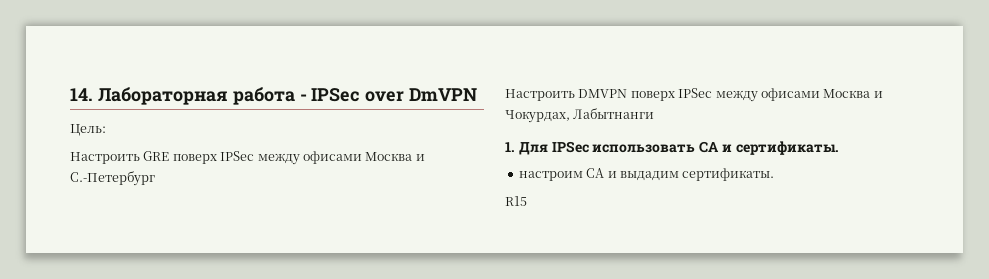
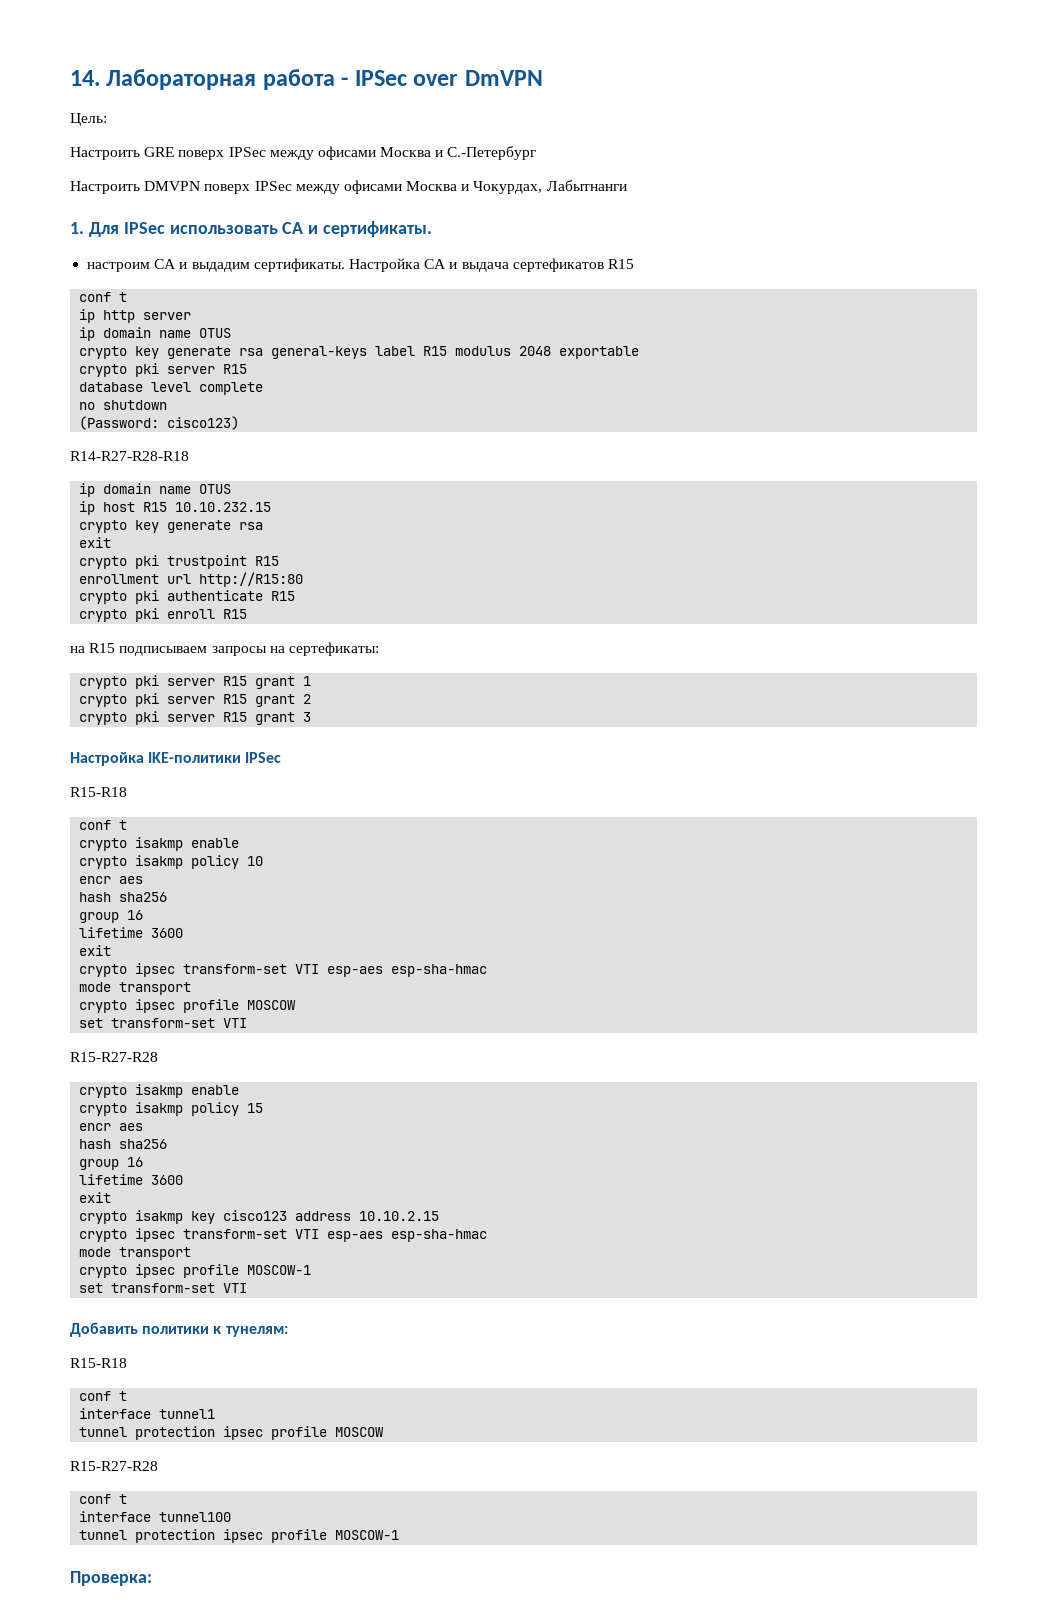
- настроим СА и выдадим сертификаты.
- R15
+ настроим СА и выдадим сертификаты. Настройка СA и выдача сертефикатов R15
+ conf t
+ ip http server
+ ip domain name OTUS
+ crypto key generate rsa general-keys label R15 modulus 2048 exportable
+ crypto pki server R15
+ database level complete
+ no shutdown
+ (Password: cisco123)
+ R14-R27-R28-R18
+ ip domain name OTUS
+ ip host R15 10.10.232.15
+ crypto key generate rsa
+ exit
+ crypto pki trustpoint R15
+ enrollment url http://R15:80
+ crypto pki authenticate R15
+ crypto pki enroll R15
+ на R15 подписываем запросы на сертефикаты:
+ crypto pki server R15 grant 1
+ crypto pki server R15 grant 2
+ crypto pki server R15 grant 3
+ Настройка IKE-политики IPSec
+ R15-R18
+ conf t
+ crypto isakmp enable
+ crypto isakmp policy 10
+ encr aes
+ hash sha256
+ group 16
+ lifetime 3600
+ exit
+ crypto ipsec transform-set VTI esp-aes esp-sha-hmac
+ mode transport
+ crypto ipsec profile MOSCOW
+ set transform-set VTI
+ R15-R27-R28
+ crypto isakmp enable
+ crypto isakmp policy 15
+ encr aes
+ hash sha256
+ group 16
+ lifetime 3600
+ exit
+ crypto isakmp key cisco123 address 10.10.2.15
+ crypto ipsec transform-set VTI esp-aes esp-sha-hmac
+ mode transport
+ crypto ipsec profile MOSCOW-1
+ set transform-set VTI
+ Добавить политики к тунелям:
+ R15-R18
+ conf t
+ interface tunnel1
+ tunnel protection ipsec profile MOSCOW
+ R15-R27-R28
+ conf t
+ interface tunnel100
+ tunnel protection ipsec profile MOSCOW-1
+ Проверка:

